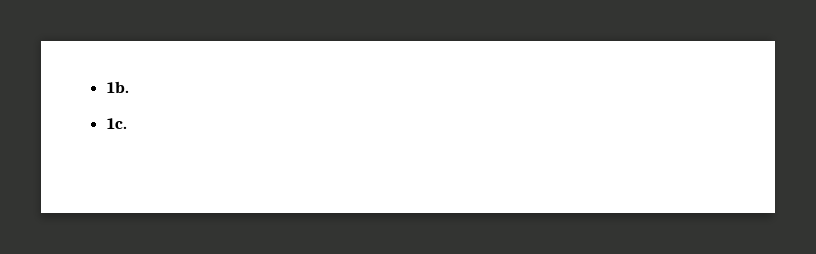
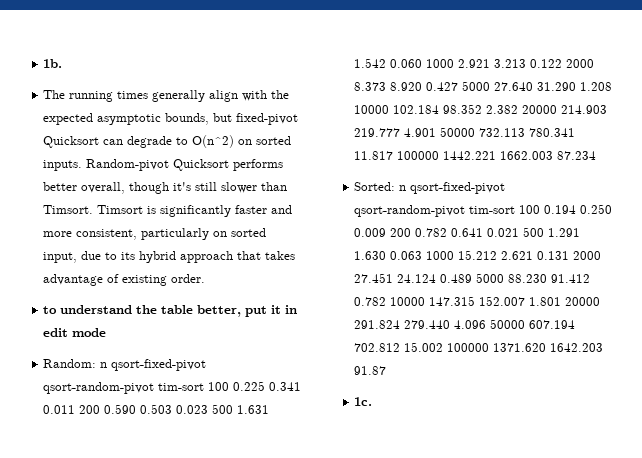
+ The running times generally align with the expected asymptotic bounds, but fixed-pivot Quicksort can degrade to O(n^2) on sorted inputs. Random-pivot Quicksort performs better overall, though it's still slower than Timsort. Timsort is significantly faster and more consistent, particularly on sorted input, due to its hybrid approach that takes advantage of existing order.
+ to understand the table better, put it in edit mode
+ Random: n qsort-fixed-pivot qsort-random-pivot tim-sort 100 0.225 0.341 0.011 200 0.590 0.503 0.023 500 1.631 1.542 0.060 1000 2.921 3.213 0.122 2000 8.373 8.920 0.427 5000 27.640 31.290 1.208 10000 102.184 98.352 2.382 20000 214.903 219.777 4.901 50000 732.113 780.341 11.817 100000 1442.221 1662.003 87.234
+ Sorted: n qsort-fixed-pivot qsort-random-pivot tim-sort 100 0.194 0.250 0.009 200 0.782 0.641 0.021 500 1.291 1.630 0.063 1000 15.212 2.621 0.131 2000 27.451 24.124 0.489 5000 88.230 91.412 0.782 10000 147.315 152.007 1.801 20000 291.824 279.440 4.096 50000 607.194 702.812 15.002 100000 1371.620 1642.203 91.87

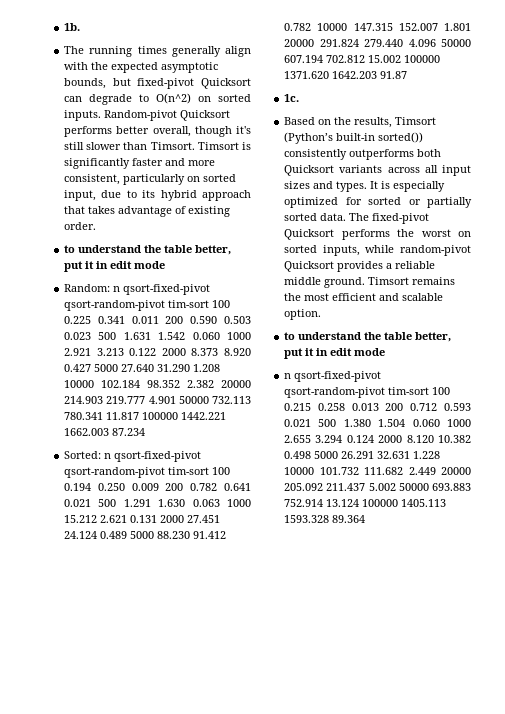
+ Based on the results, Timsort (Python’s built-in sorted()) consistently outperforms both Quicksort variants across all input sizes and types. It is especially optimized for sorted or partially sorted data. The fixed-pivot Quicksort performs the worst on sorted inputs, while random-pivot Quicksort provides a reliable middle ground. Timsort remains the most efficient and scalable option.
+ to understand the table better, put it in edit mode
+ n qsort-fixed-pivot qsort-random-pivot tim-sort 100 0.215 0.258 0.013 200 0.712 0.593 0.021 500 1.380 1.504 0.060 1000 2.655 3.294 0.124 2000 8.120 10.382 0.498 5000 26.291 32.631 1.228 10000 101.732 111.682 2.449 20000 205.092 211.437 5.002 50000 693.883 752.914 13.124 100000 1405.113 1593.328 89.364

